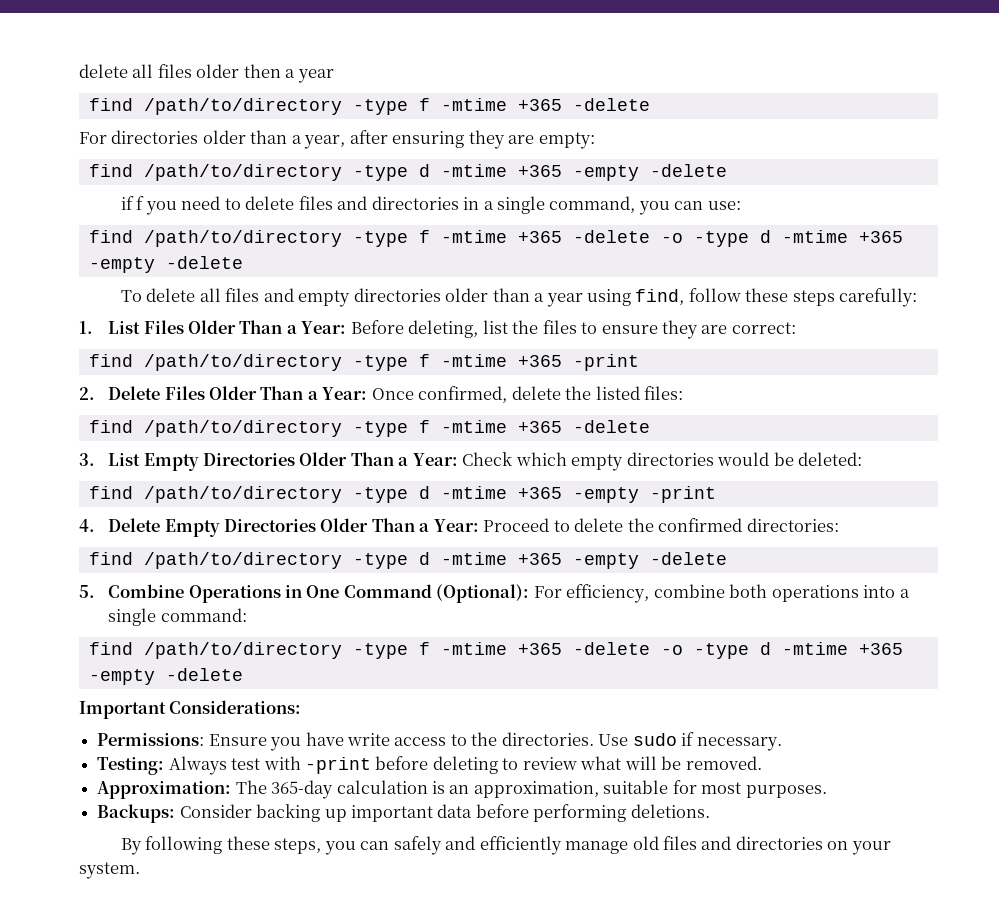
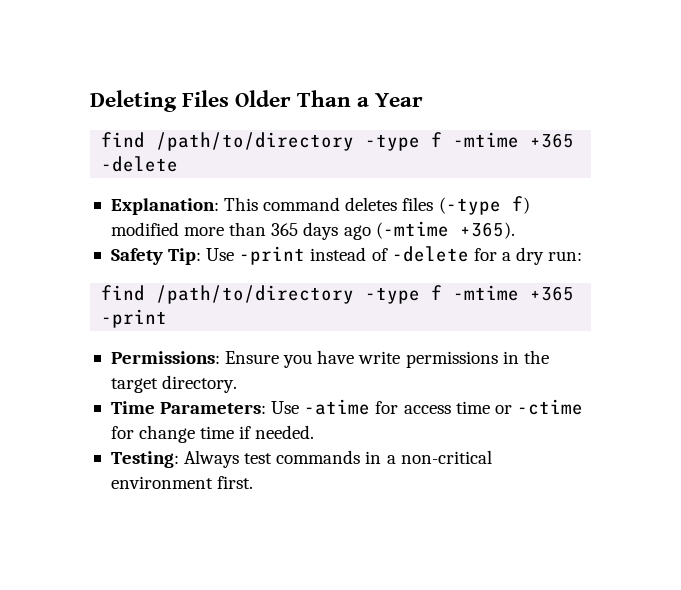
- delete all files older then a year
+ Deleting Files Older Than a Year
  find /path/to/directory -type f -mtime +365 -delete
- For directories older than a year, after ensuring they are empty:
- find /path/to/directory -type d -mtime +365 -empty -delete
- if f you need to delete files and directories in a single command, you can use:
- find /path/to/directory -type f -mtime +365 -delete -o -type d -mtime +365 -empty -delete
- To delete all files and empty directories older than a year using find, follow these steps carefully:
- 1. List Files Older Than a Year: Before deleting, list the files to ensure they are correct:
+ Explanation: This command deletes files (-type f) modified more than 365 days ago (-mtime +365).
+ Safety Tip: Use -print instead of -delete for a dry run:
- 2. Delete Files Older Than a Year: Once confirmed, delete the listed files:
- find /path/to/directory -type f -mtime +365 -delete
- 3. List Empty Directories Older Than a Year: Check which empty directories would be deleted:
- find /path/to/directory -type d -mtime +365 -empty -print
- 4. Delete Empty Directories Older Than a Year: Proceed to delete the confirmed directories:
- find /path/to/directory -type d -mtime +365 -empty -delete
- 5. Combine Operations in One Command (Optional): For efficiency, combine both operations into a single command:
- find /path/to/directory -type f -mtime +365 -delete -o -type d -mtime +365 -empty -delete
- Important Considerations:
- Permissions: Ensure you have write access to the directories. Use sudo if necessary.
- Testing: Always test with -print before deleting to review what will be removed.
- Approximation: The 365-day calculation is an approximation, suitable for most purposes.
- Backups: Consider backing up important data before performing deletions.
- By following these steps, you can safely and efficiently manage old files and directories on your system.
+ Permissions: Ensure you have write permissions in the target directory.
+ Time Parameters: Use -atime for access time or -ctime for change time if needed.
+ Testing: Always test commands in a non-critical environment first.

